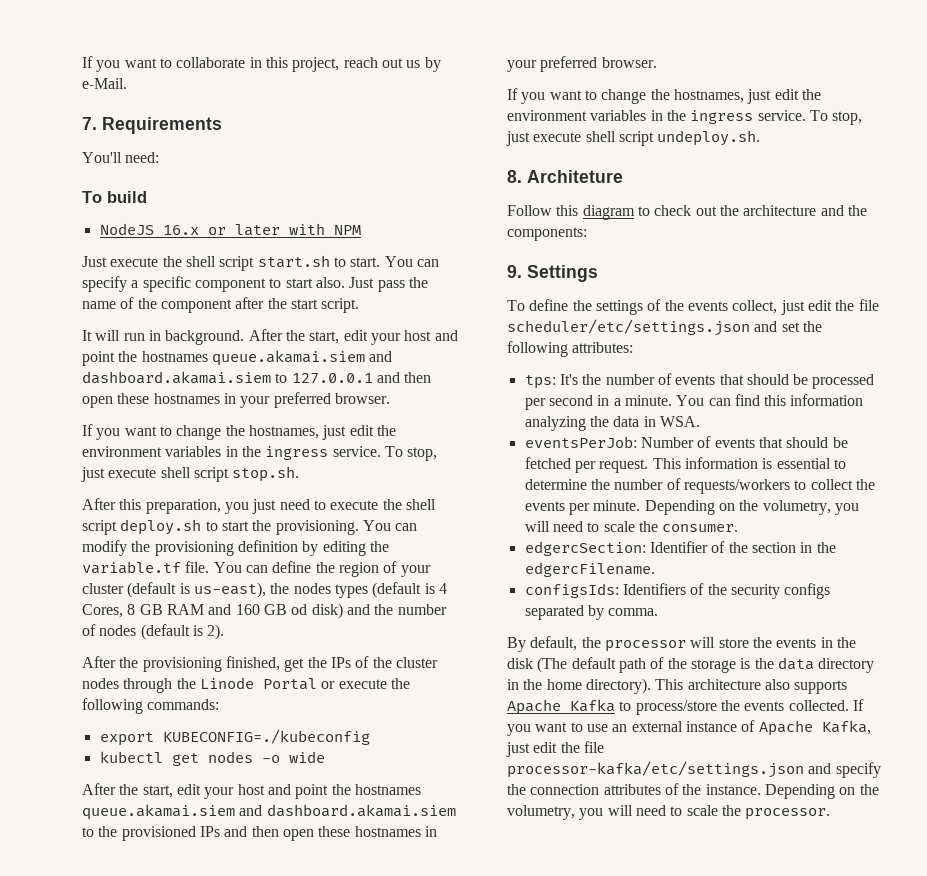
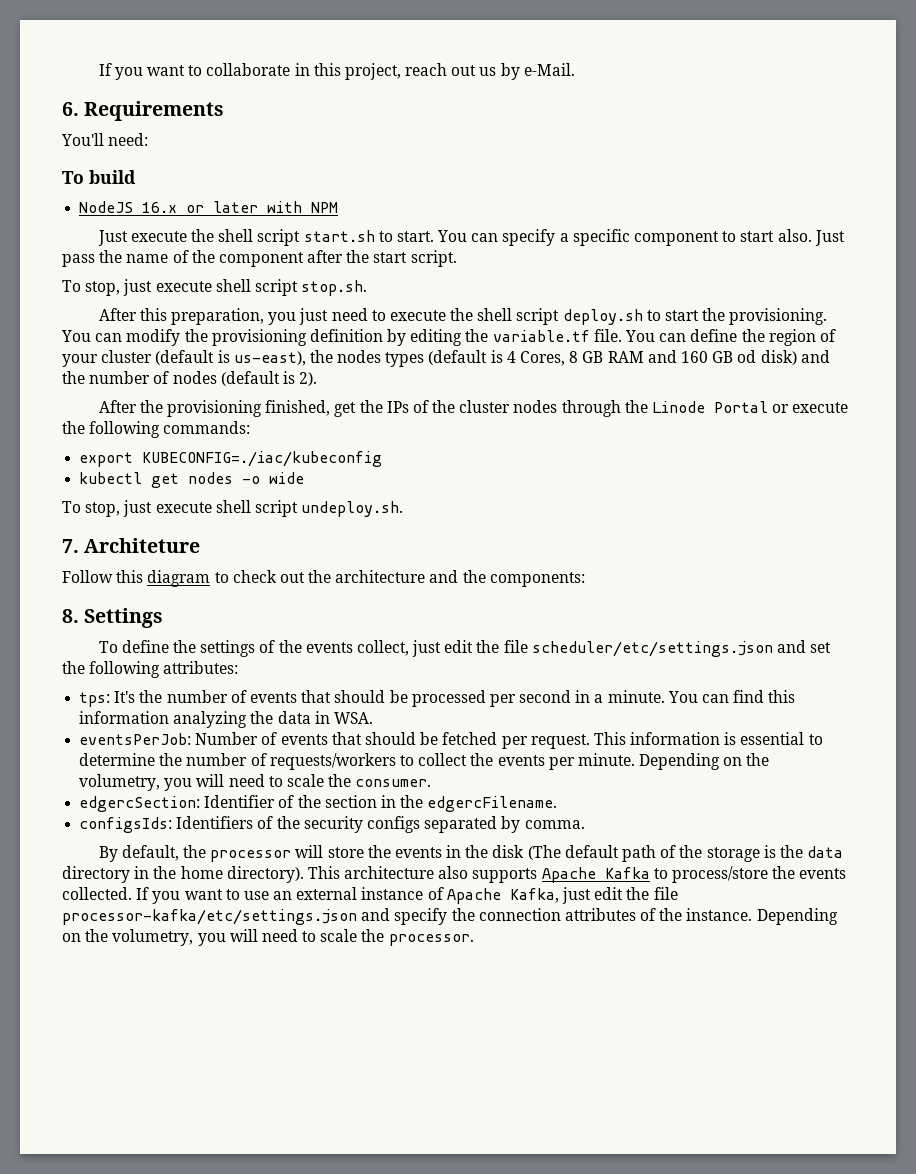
- 7. Requirements
+ 6. Requirements
- It will run in background. After the start, edit your host and point the hostnames queue.akamai.siem and dashboard.akamai.siem to 127.0.0.1 and then open these hostnames in your preferred browser.
- If you want to change the hostnames, just edit the environment variables in the ingress service.
- export KUBECONFIG=./kubeconfig
+ export KUBECONFIG=./iac/kubeconfig
- After the start, edit your host and point the hostnames queue.akamai.siem and dashboard.akamai.siem to the provisioned IPs and then open these hostnames in your preferred browser.
- If you want to change the hostnames, just edit the environment variables in the ingress service.
- 8. Architeture
+ 7. Architeture
- 9. Settings
+ 8. Settings

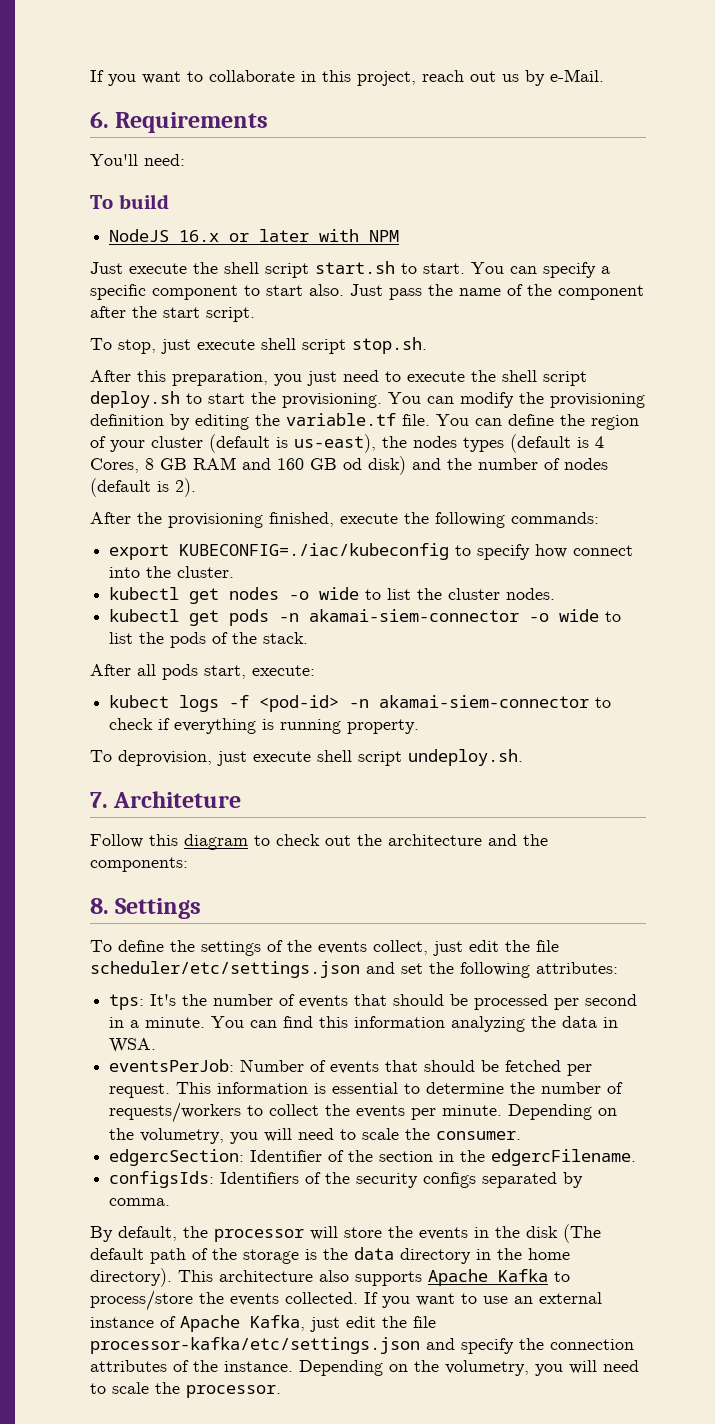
- After the provisioning finished, get the IPs of the cluster nodes through the Linode Portal or execute the following commands:
+ After the provisioning finished, execute the following commands:
- export KUBECONFIG=./iac/kubeconfig
+ export KUBECONFIG=./iac/kubeconfig to specify how connect into the cluster.
- kubectl get nodes -o wide
- To stop, just execute shell script undeploy.sh.
+ kubectl get nodes -o wide to list the cluster nodes.
+ kubectl get pods -n akamai-siem-connector -o wide to list the pods of the stack.
+ After all pods start, execute:
+ kubect logs -f <pod-id> -n akamai-siem-connector to check if everything is running property.
+ To deprovision, just execute shell script undeploy.sh.

